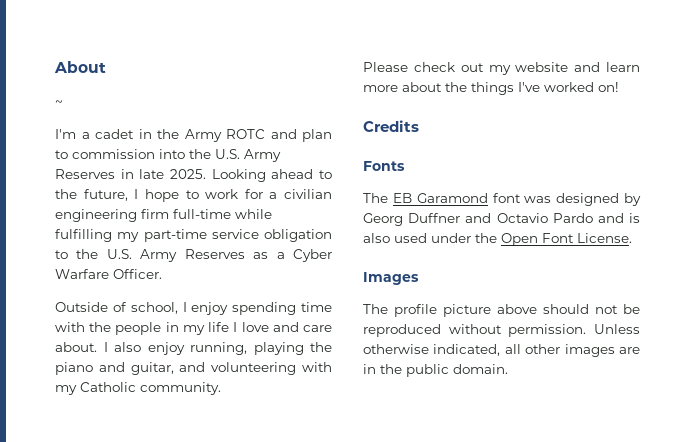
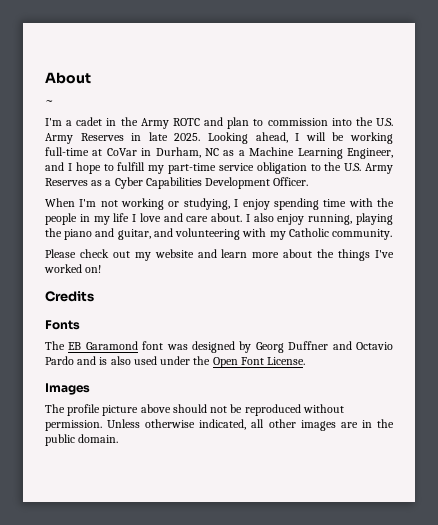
- Looking ahead to the future, I hope to work for a civilian engineering firm full-time while fulfilling my part-time service obligation to the U.S. Army Reserves as a Cyber Warfare Officer.
+ Looking ahead, I will be working full-time at CoVar in Durham, NC as a Machine Learning Engineer, and I hope to fulfill my part-time service obligation to the U.S. Army Reserves as a Cyber Capabilities Development Officer.
- Outside of school, I enjoy spending time with the people in my life I love and care about.
+ When I'm not working or studying, I enjoy spending time with the people in my life I love and care about.

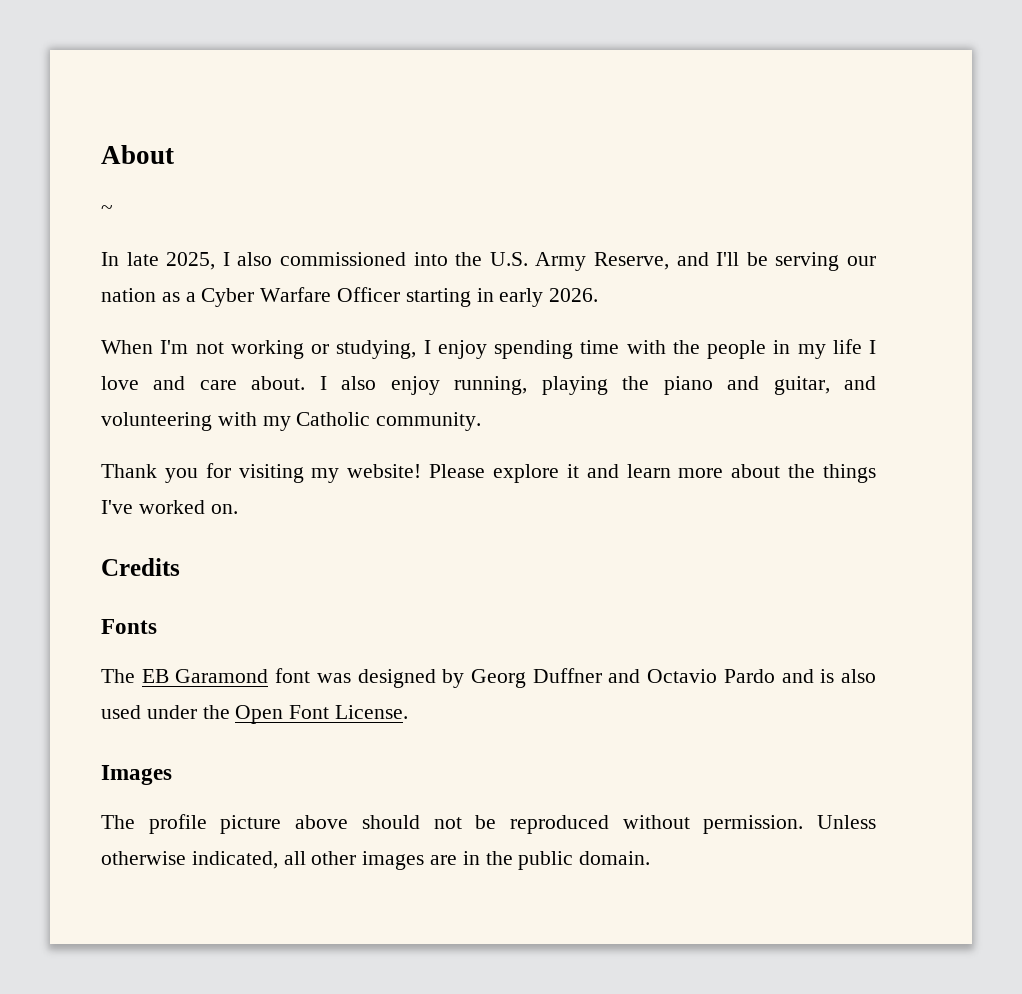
- I'm a cadet in the Army ROTC and plan to commission into the U.S. Army Reserves in late 2025. Looking ahead, I will be working full-time at CoVar in Durham, NC as a Machine Learning Engineer, and I hope to fulfill my part-time service obligation to the U.S. Army Reserves as a Cyber Capabilities Development Officer.
+ In late 2025, I also commissioned into the U.S. Army Reserve, and I'll be serving our nation as a Cyber Warfare Officer starting in early 2026.
- Please check out my website and learn more about the things I've worked on!
+ Thank you for visiting my website! Please explore it and learn more about the things I've worked on.

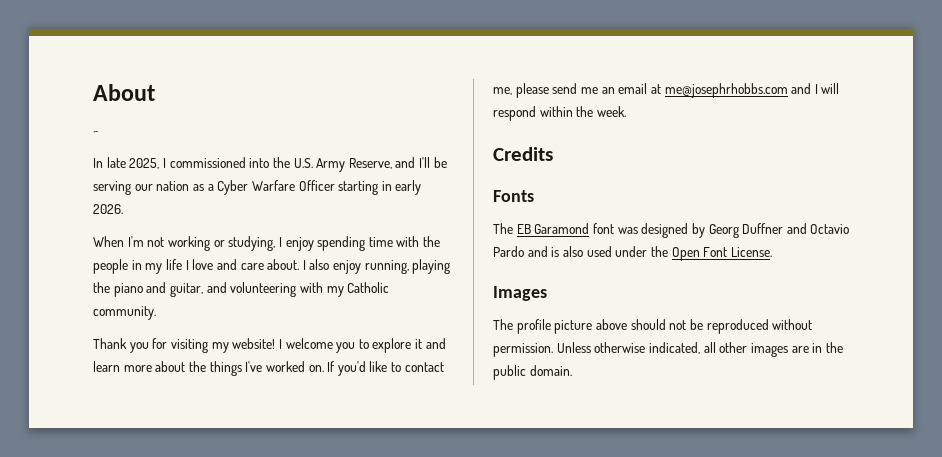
- In late 2025, I also commissioned into the U.S. Army Reserve, and I'll be serving our nation as a Cyber Warfare Officer starting in early 2026.
+ In late 2025, I commissioned into the U.S. Army Reserve, and I'll be serving our nation as a Cyber Warfare Officer starting in early 2026.
- Please explore it and learn more about the things I've worked on.
+ I welcome you to explore it and learn more about the things I've worked on. If you'd like to contact me, please send me an email at me@josephrhobbs.com and I will respond within the week.

